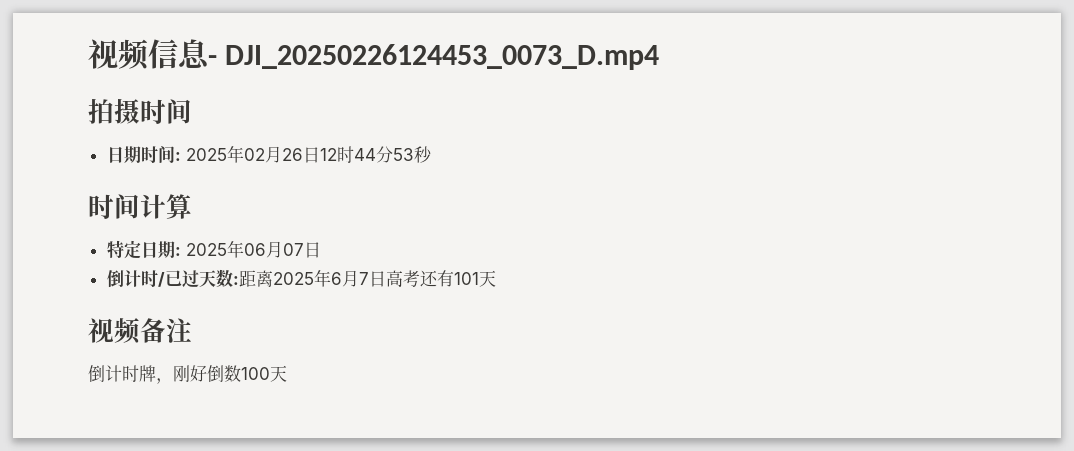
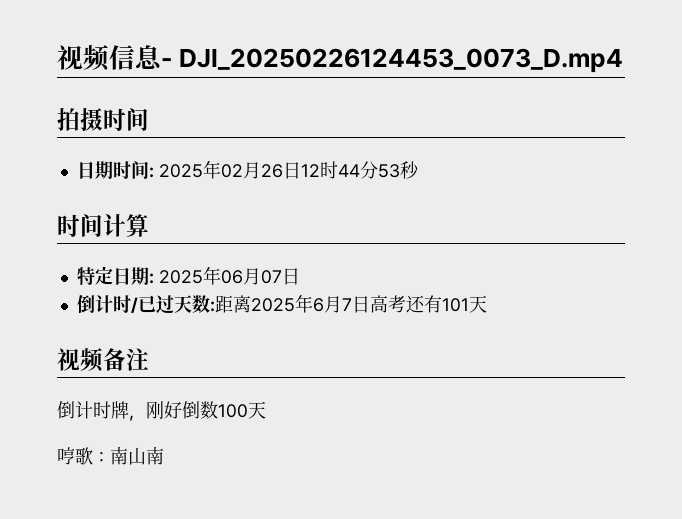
+ 哼歌：南山南

